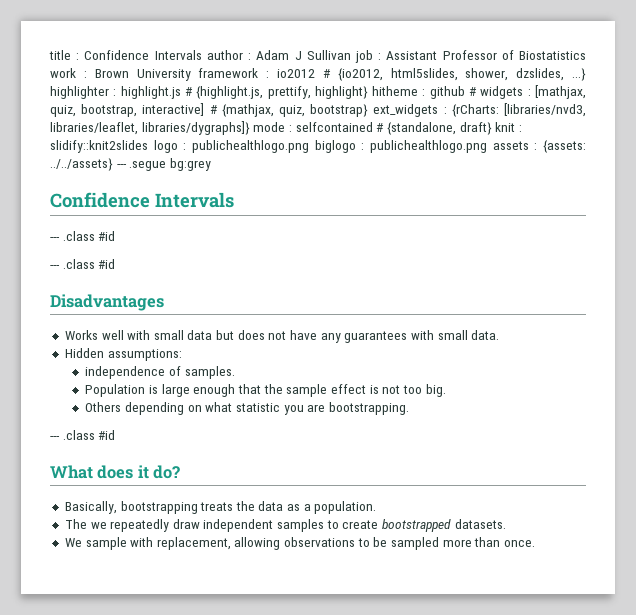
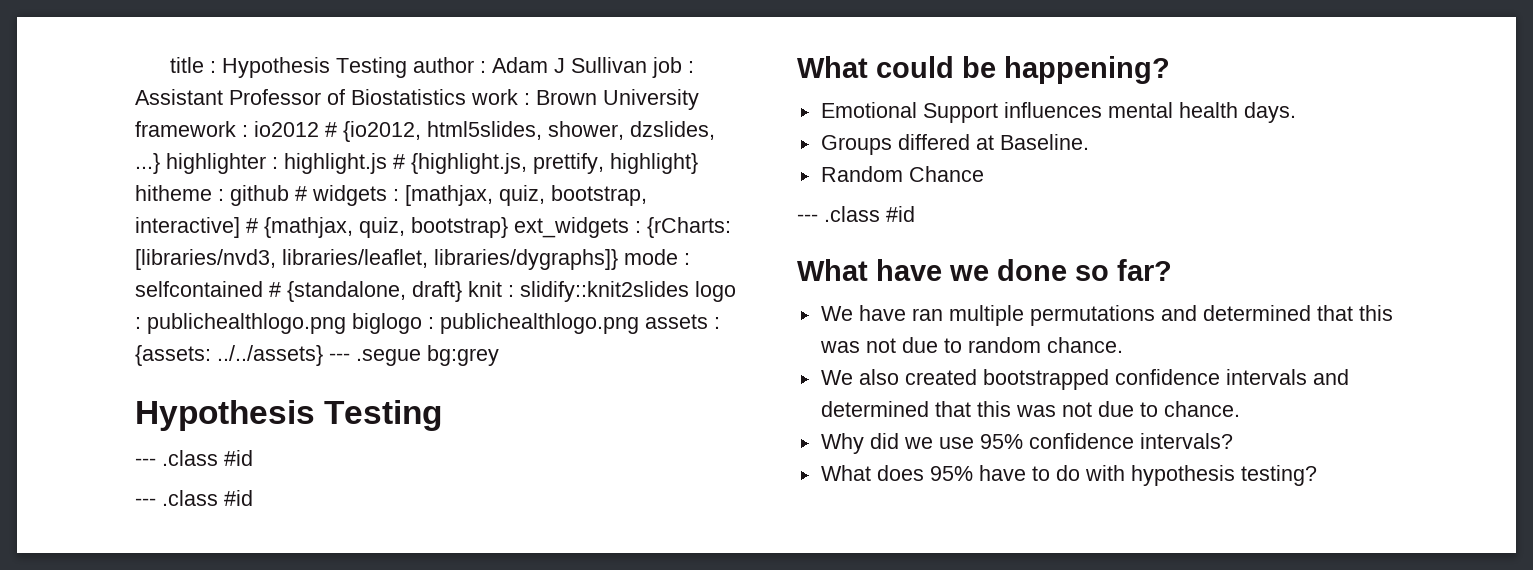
- Confidence Intervals author :
+ Hypothesis Testing author :
  ../../assets} --- .segue bg:grey
- Confidence Intervals
+ Hypothesis Testing
- Disadvantages
- Works well with small data but does not have any guarantees with small data.
- Hidden assumptions:
- independence of samples.
- Population is large enough that the sample effect is not too big.
- Others depending on what statistic you are bootstrapping.
+ What could be happening?
+ Emotional Support influences mental health days.
+ Groups differed at Baseline.
+ Random Chance
  --- .class #id
- What does it do?
- Basically, bootstrapping treats the data as a population.
- The we repeatedly draw independent samples to create bootstrapped datasets.
- We sample with replacement, allowing observations to be sampled more than once.
+ What have we done so far?
+ We have ran multiple permutations and determined that this was not due to random chance.
+ We also created bootstrapped confidence intervals and determined that this was not due to chance.
+ Why did we use 95% confidence intervals?
+ What does 95% have to do with hypothesis testing?

